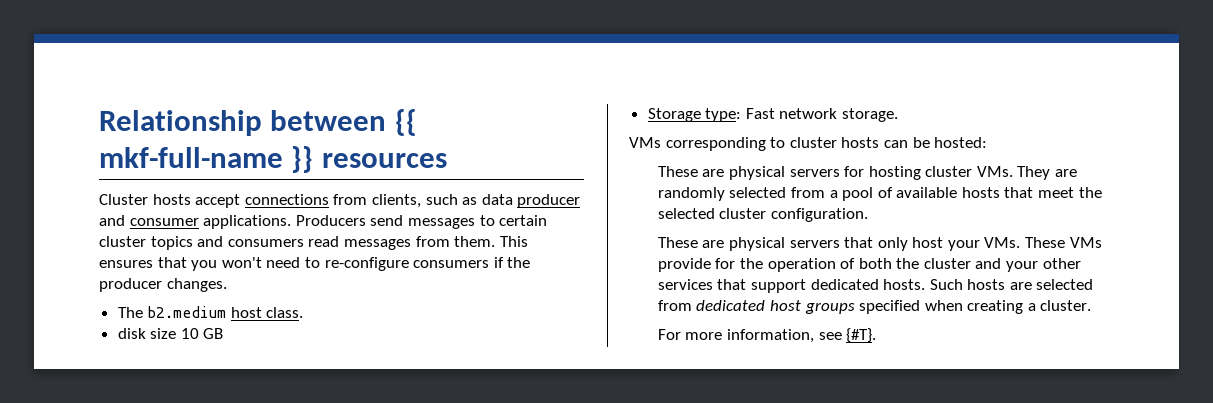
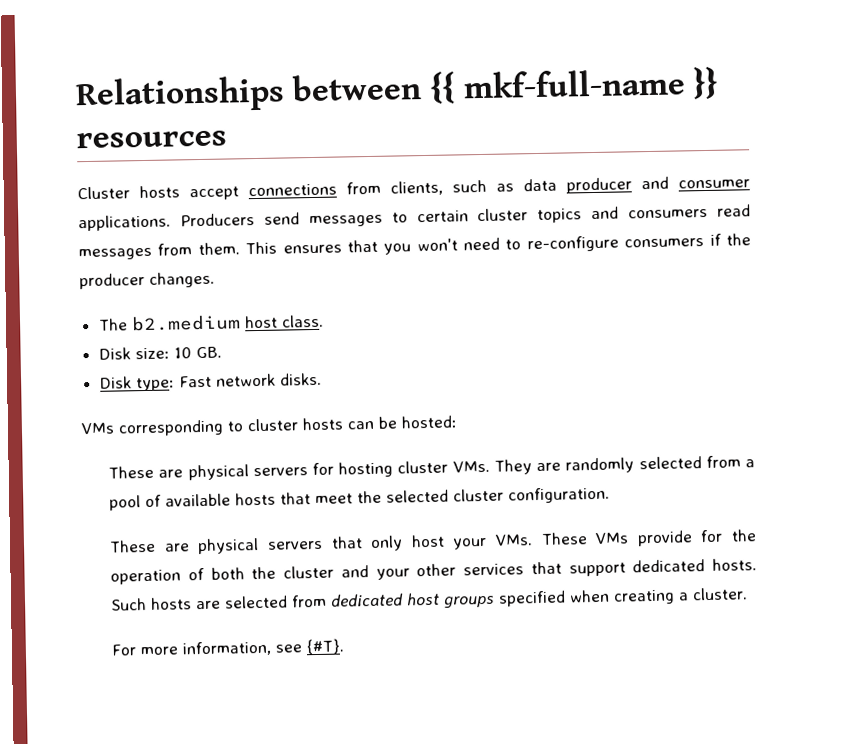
- Relationship between {{ mkf-full-name }} resources
+ Relationships between {{ mkf-full-name }} resources
- disk size 10 GB
- Storage type: Fast network storage.
+ Disk size: 10 GB.
+ Disk type: Fast network disks.

